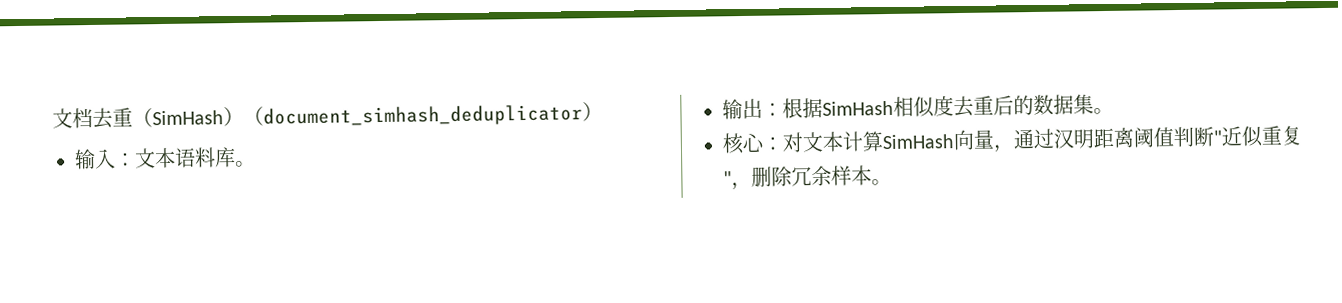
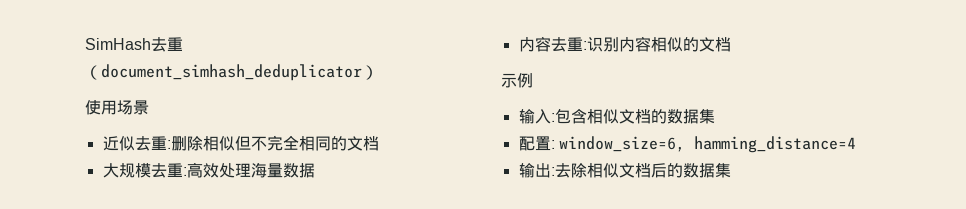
- 文档去重（SimHash）（document_simhash_deduplicator）
- 输入：文本语料库。
- 输出：根据SimHash相似度去重后的数据集。
- 核心：对文本计算SimHash向量，通过汉明距离阈值判断"近似重复"，删除冗余样本。
+ SimHash去重（document_simhash_deduplicator）
+ 使用场景
+ 近似去重:删除相似但不完全相同的文档
+ 大规模去重:高效处理海量数据
+ 内容去重:识别内容相似的文档
+ 示例
+ 输入:包含相似文档的数据集
+ 配置: window_size=6, hamming_distance=4
+ 输出:去除相似文档后的数据集

